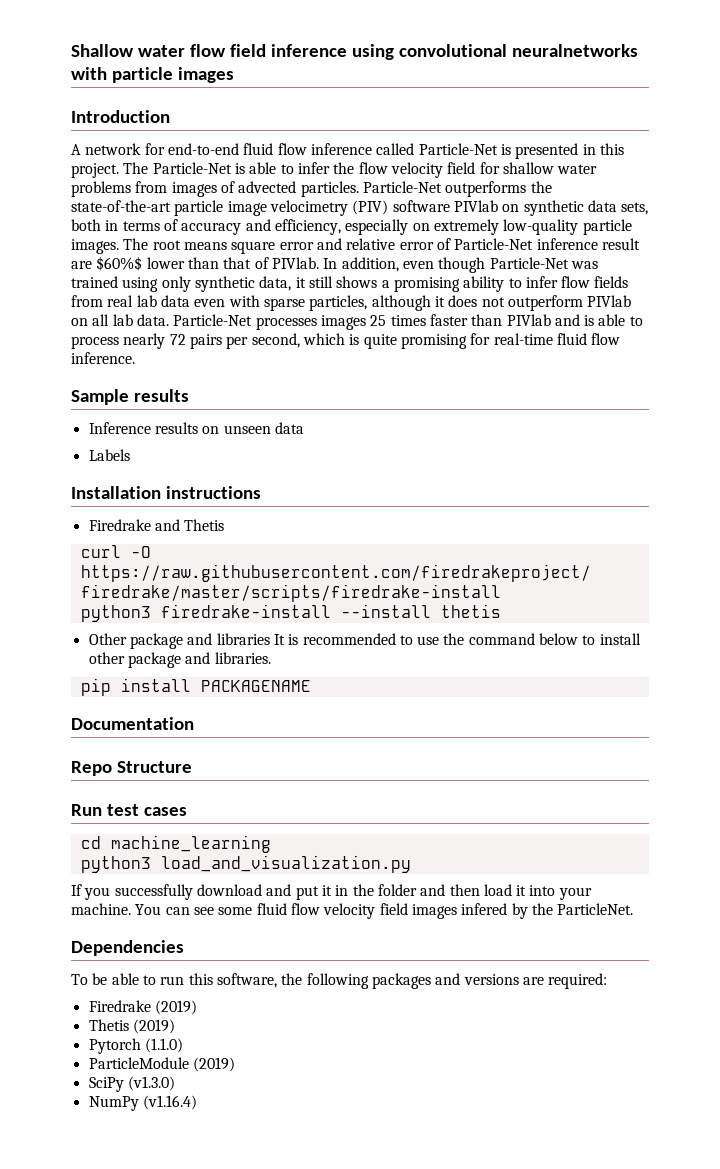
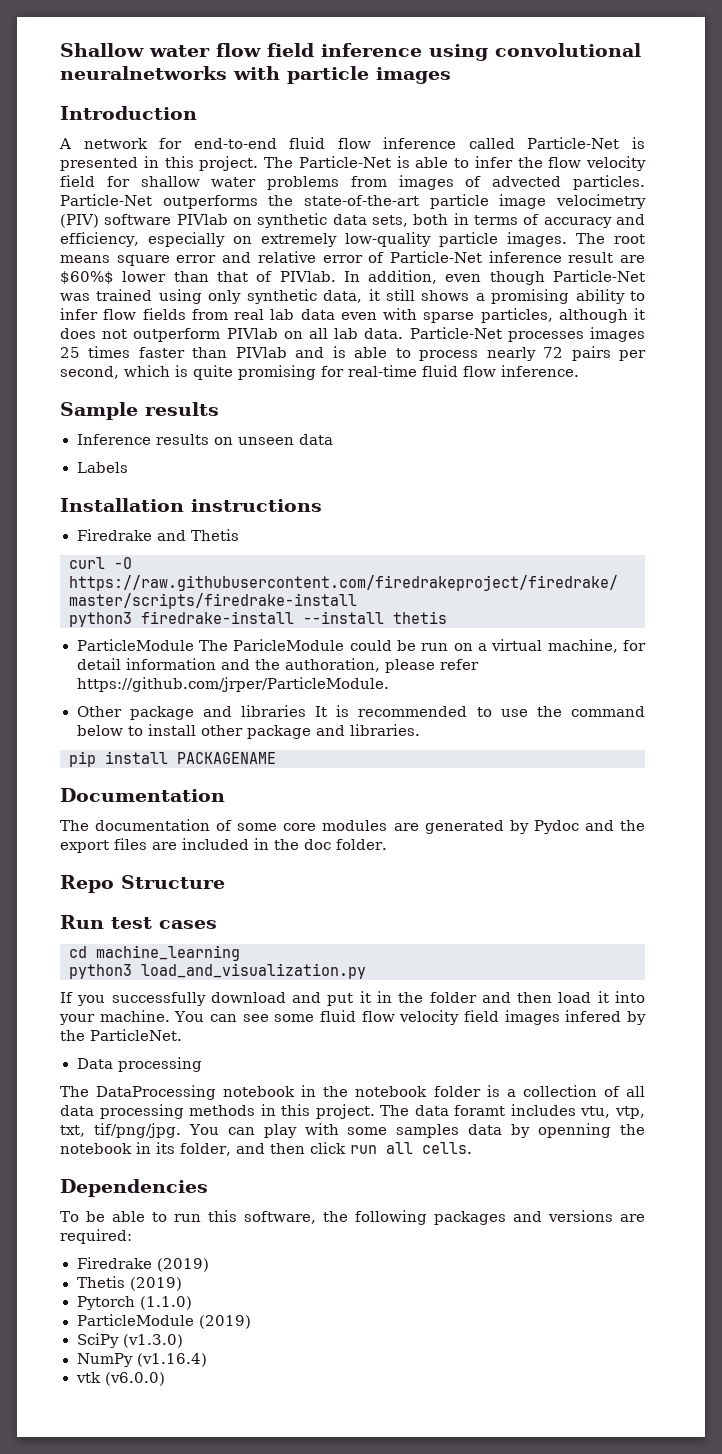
+ ParticleModule The ParicleModule could be run on a virtual machine, for detail information and the authoration, please refer https://github.com/jrper/ParticleModule.
+ The documentation of some core modules are generated by Pydoc and the export files are included in the doc folder.
+ Data processing
+ The DataProcessing notebook in the notebook folder is a collection of all data processing methods in this project. The data foramt includes vtu, vtp, txt, tif/png/jpg. You can play with some samples data by openning the notebook in its folder, and then click run all cells.
+ vtk (v6.0.0)

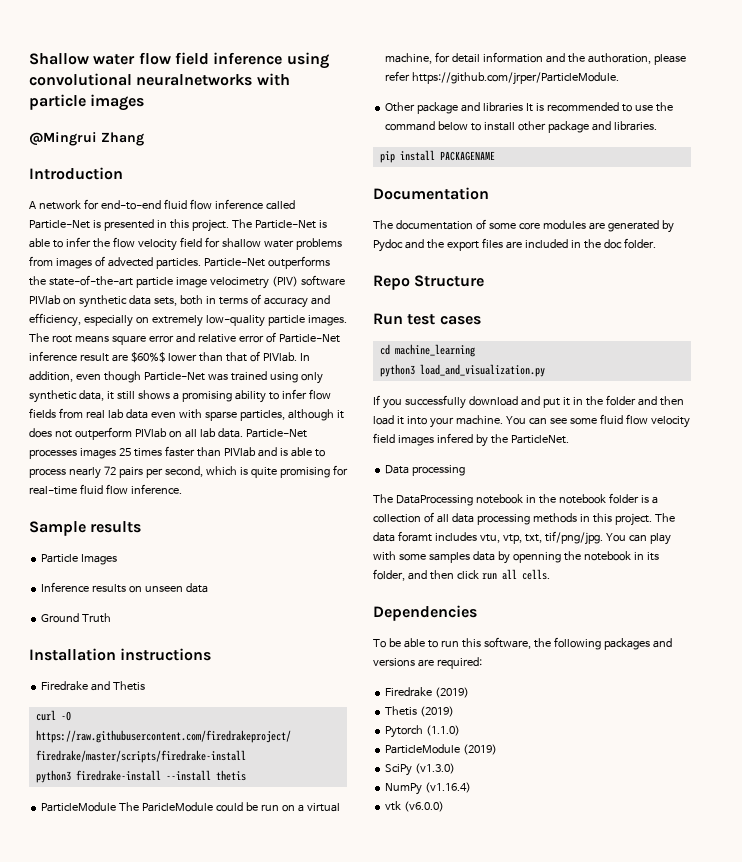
+ @Mingrui Zhang
+ Particle Images
- Labels
+ Ground Truth

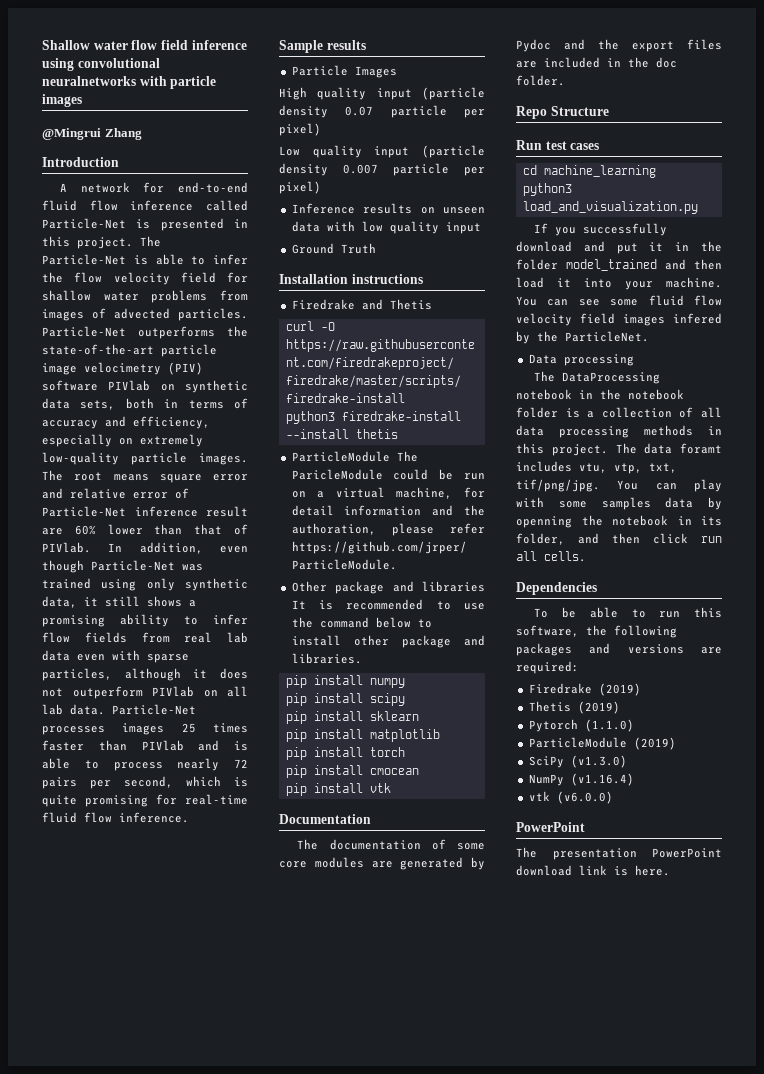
- The root means square error and relative error of Particle-Net inference result are $60%$ lower than that of PIVlab.
+ The root means square error and relative error of Particle-Net inference result are 60% lower than that of PIVlab.
+ High quality input (particle density 0.07 particle per pixel)
+ Low quality input (particle density 0.007 particle per pixel)
- Inference results on unseen data
+ Inference results on unseen data with low quality input
- pip install PACKAGENAME
+ pip install numpy
+ pip install scipy
+ pip install sklearn
+ pip install matplotlib
+ pip install torch
+ pip install cmocean
+ pip install vtk
- If you successfully download and put it in the folder and then load it into your machine.
+ If you successfully download and put it in the folder model_trained and then load it into your machine.
  vtk (v6.0.0)
+ PowerPoint
+ The presentation PowerPoint download link is here.

